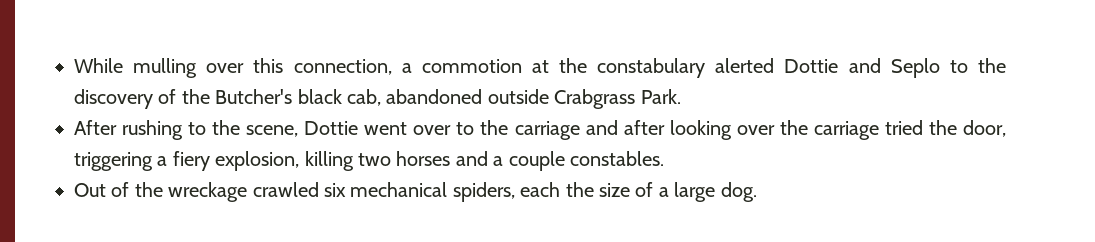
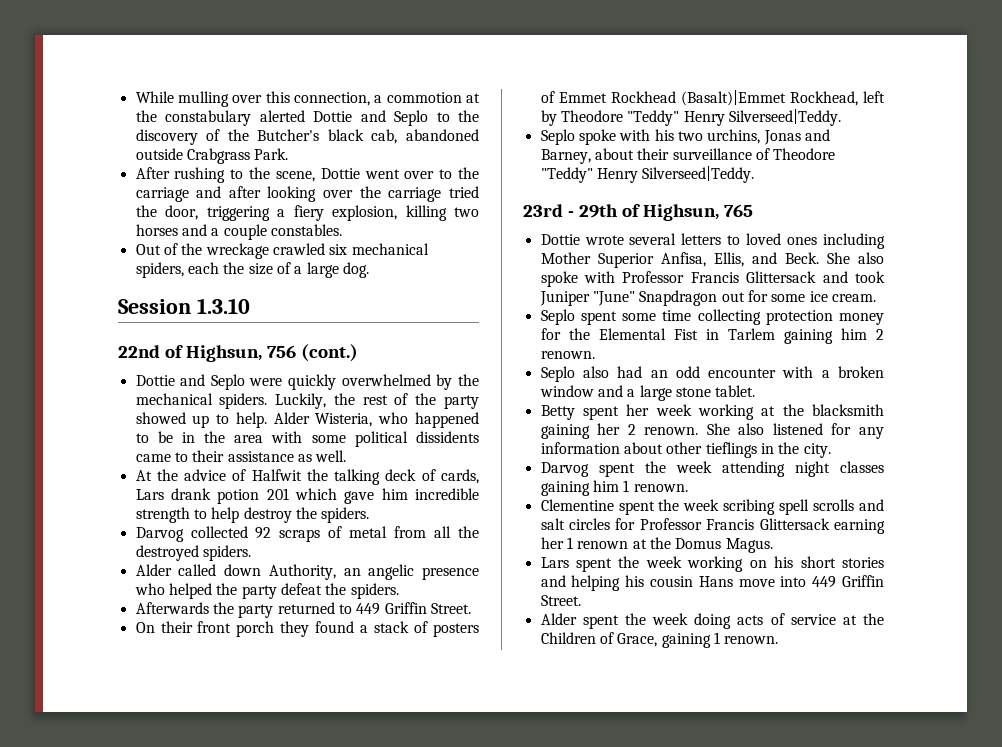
+ Session 1.3.10
+ 22nd of Highsun, 756 (cont.)
+ Dottie and Seplo were quickly overwhelmed by the mechanical spiders. Luckily, the rest of the party showed up to help. Alder Wisteria, who happened to be in the area with some political dissidents came to their assistance as well.
+ At the advice of Halfwit the talking deck of cards, Lars drank potion 201 which gave him incredible strength to help destroy the spiders.
+ Darvog collected 92 scraps of metal from all the destroyed spiders.
+ Alder called down Authority, an angelic presence who helped the party defeat the spiders.
+ Afterwards the party returned to 449 Griffin Street.
+ On their front porch they found a stack of posters of Emmet Rockhead (Basalt)|Emmet Rockhead, left by Theodore "Teddy" Henry Silverseed|Teddy.
+ Seplo spoke with his two urchins, Jonas and Barney, about their surveillance of Theodore "Teddy" Henry Silverseed|Teddy.
+ 23rd - 29th of Highsun, 765
+ Dottie wrote several letters to loved ones including Mother Superior Anfisa, Ellis, and Beck. She also spoke with Professor Francis Glittersack and took Juniper "June" Snapdragon out for some ice cream.
+ Seplo spent some time collecting protection money for the Elemental Fist in Tarlem gaining him 2 renown.
+ Seplo also had an odd encounter with a broken window and a large stone tablet.
+ Betty spent her week working at the blacksmith gaining her 2 renown. She also listened for any information about other tieflings in the city.
+ Darvog spent the week attending night classes gaining him 1 renown.
+ Clementine spent the week scribing spell scrolls and salt circles for Professor Francis Glittersack earning her 1 renown at the Domus Magus.
+ Lars spent the week working on his short stories and helping his cousin Hans move into 449 Griffin Street.
+ Alder spent the week doing acts of service at the Children of Grace, gaining 1 renown.

